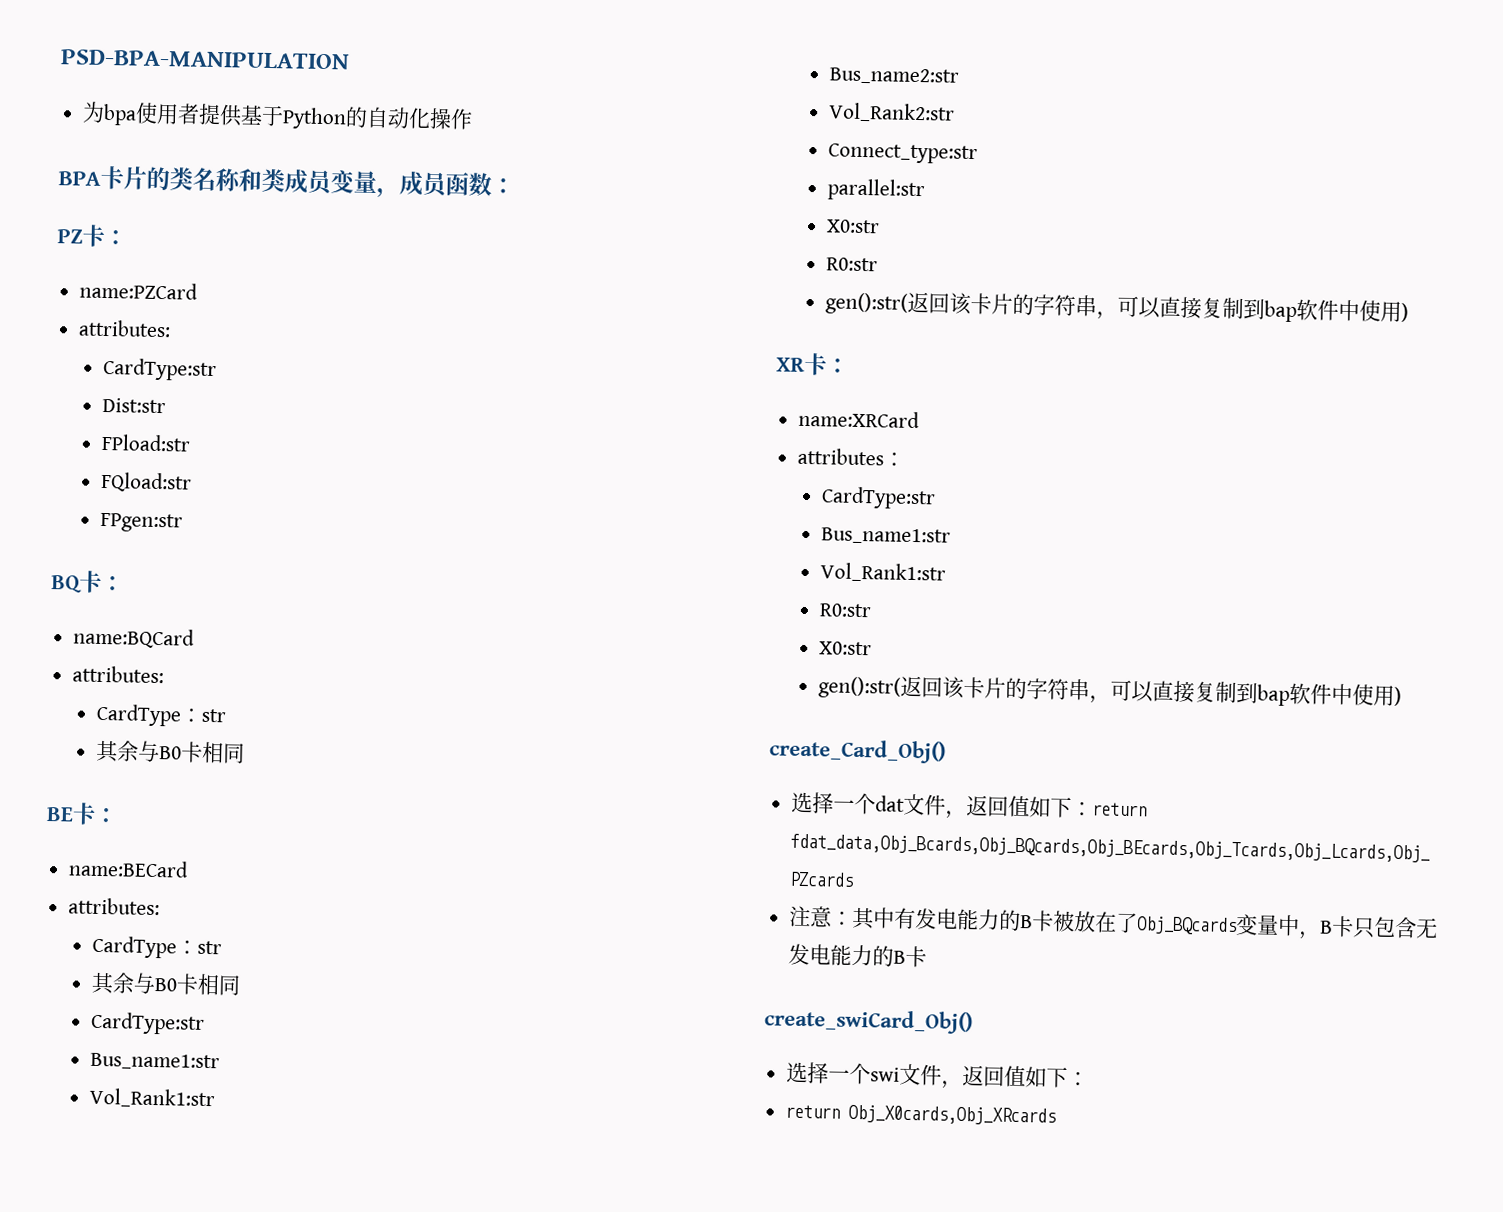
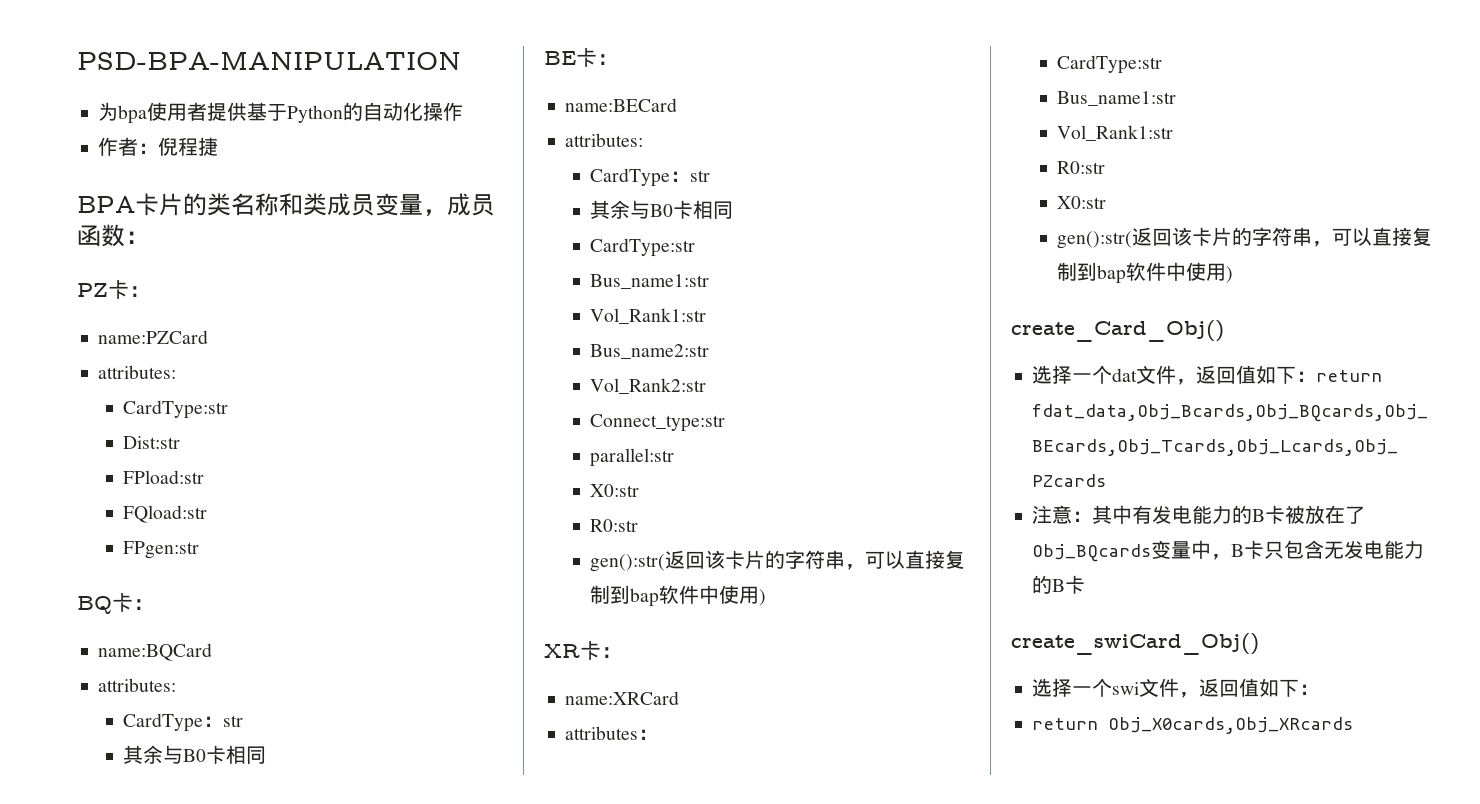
+ 作者：倪程捷

